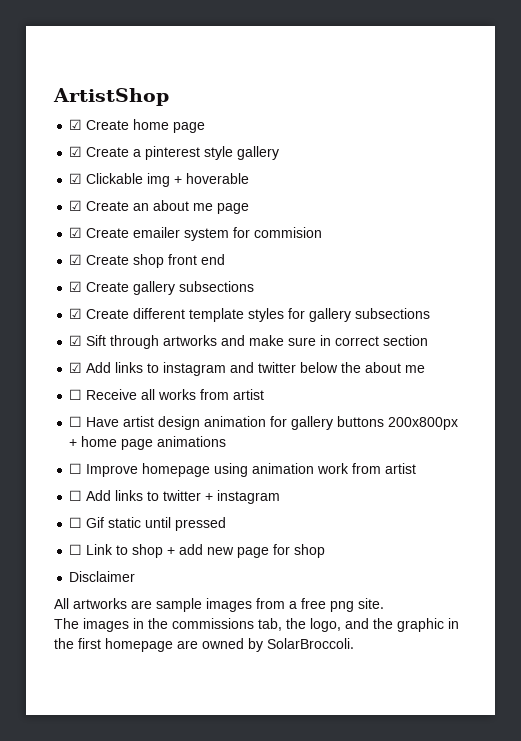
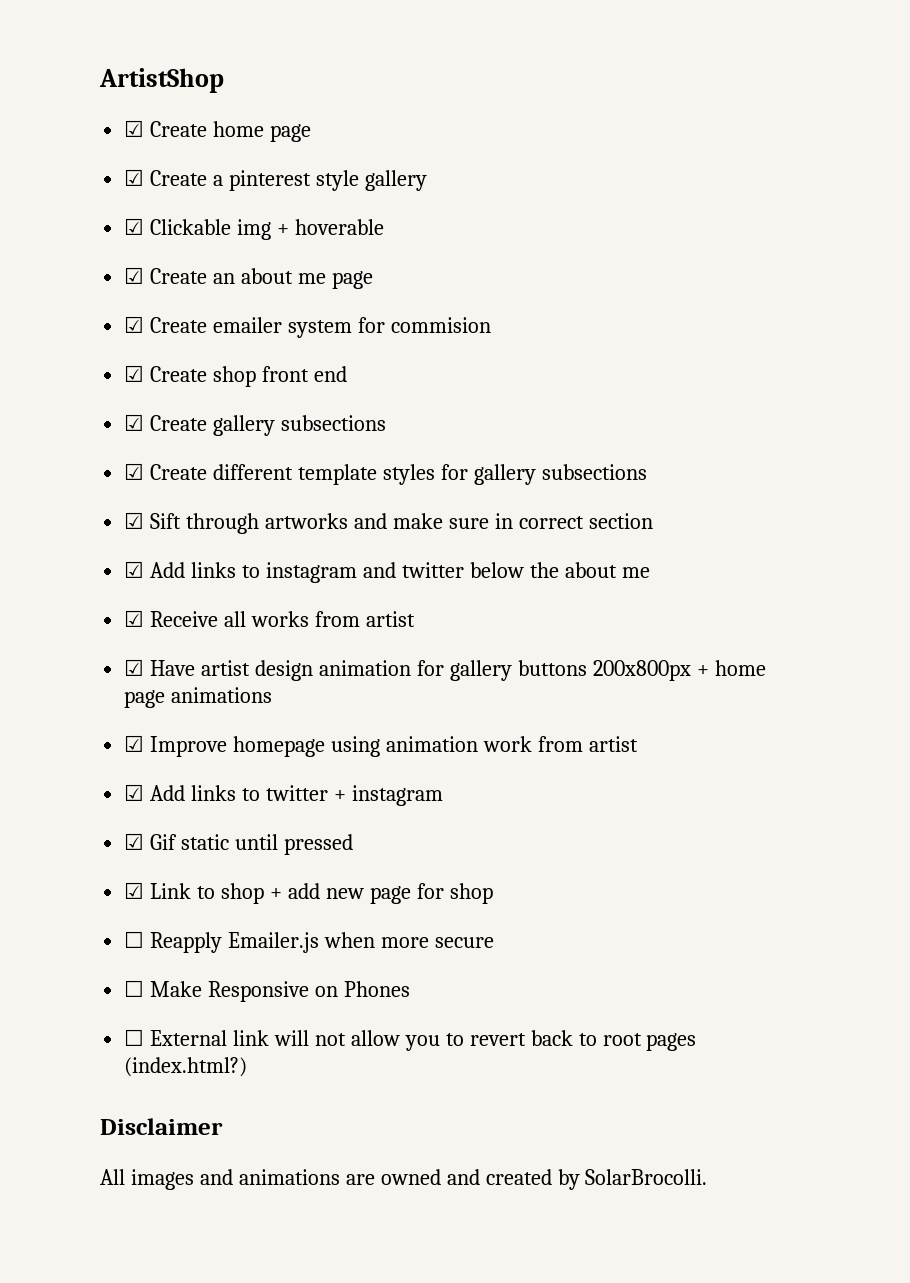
- ☐ Receive all works from artist
+ ☑ Receive all works from artist
- ☐ Have artist design animation for gallery buttons 200x800px + home page animations
+ ☑ Have artist design animation for gallery buttons 200x800px + home page animations
- ☐ Improve homepage using animation work from artist
+ ☑ Improve homepage using animation work from artist
- ☐ Add links to twitter + instagram
+ ☑ Add links to twitter + instagram
- ☐ Gif static until pressed
+ ☑ Gif static until pressed
- ☐ Link to shop + add new page for shop
+ ☑ Link to shop + add new page for shop
+ ☐ Reapply Emailer.js when more secure
+ ☐ Make Responsive on Phones
+ ☐ External link will not allow you to revert back to root pages (index.html?)
  Disclaimer
- All artworks are sample images from a free png site.
- The images in the commissions tab, the logo, and the graphic in the first homepage are owned by SolarBroccoli.
+ All images and animations are owned and created by SolarBrocolli.

